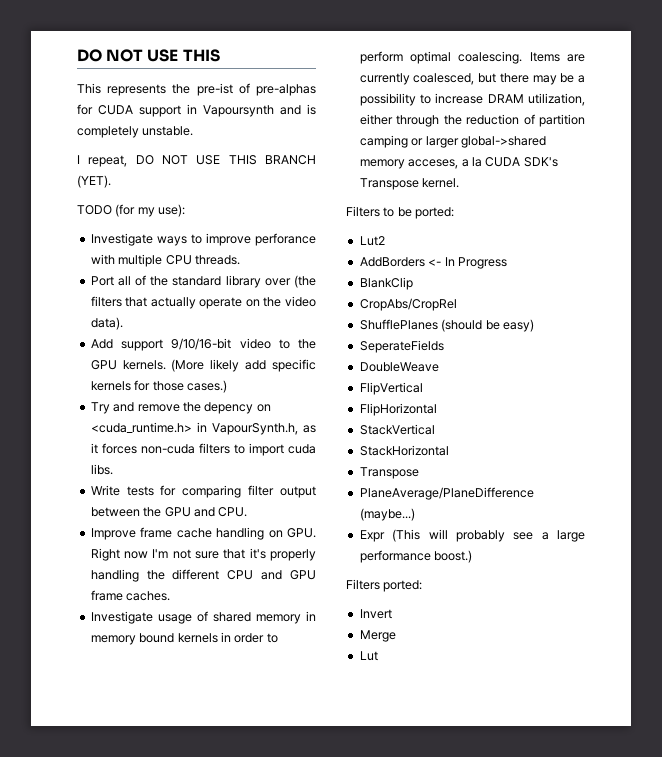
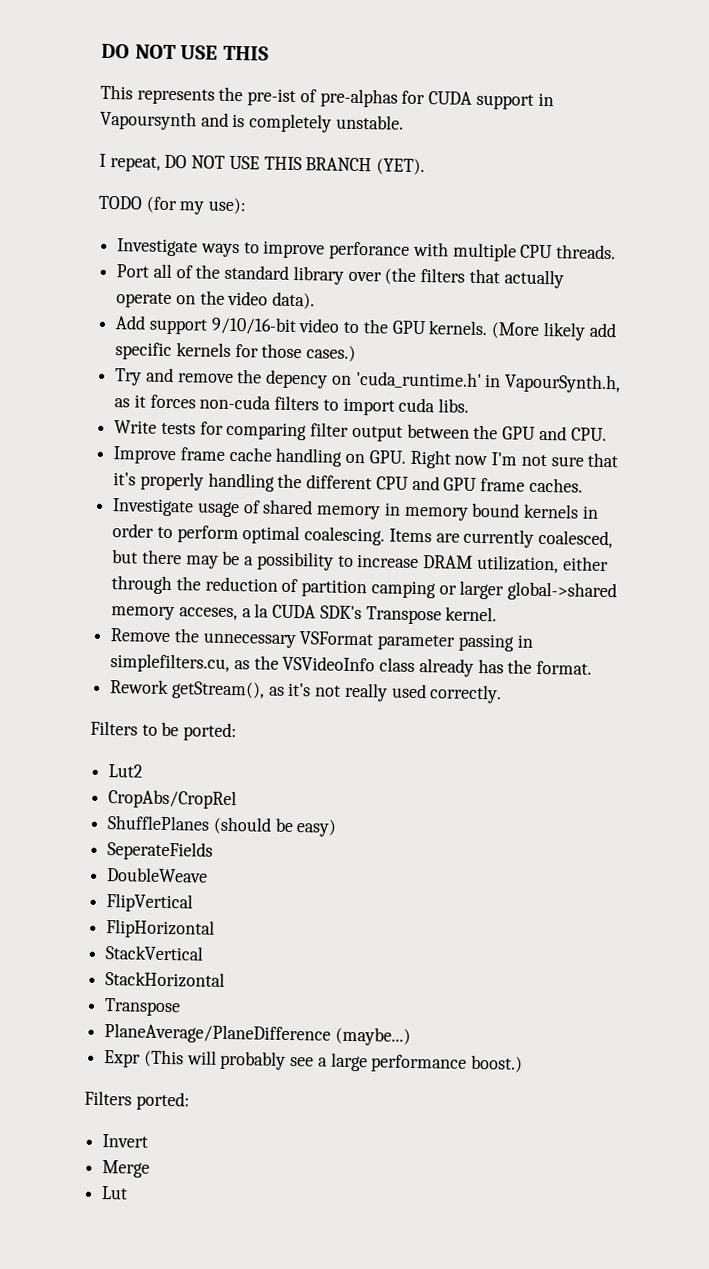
- Try and remove the depency on <cuda_runtime.h> in VapourSynth.h, as it forces non-cuda filters to import cuda libs.
+ Try and remove the depency on 'cuda_runtime.h' in VapourSynth.h, as it forces non-cuda filters to import cuda libs.
+ Remove the unnecessary VSFormat parameter passing in simplefilters.cu, as the VSVideoInfo class already has the format.
+ Rework getStream(), as it's not really used correctly.
- AddBorders <- In Progress
- BlankClip

